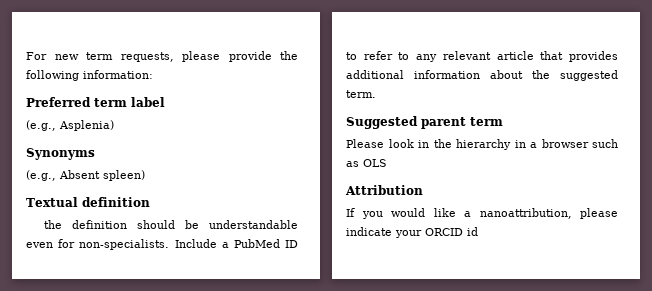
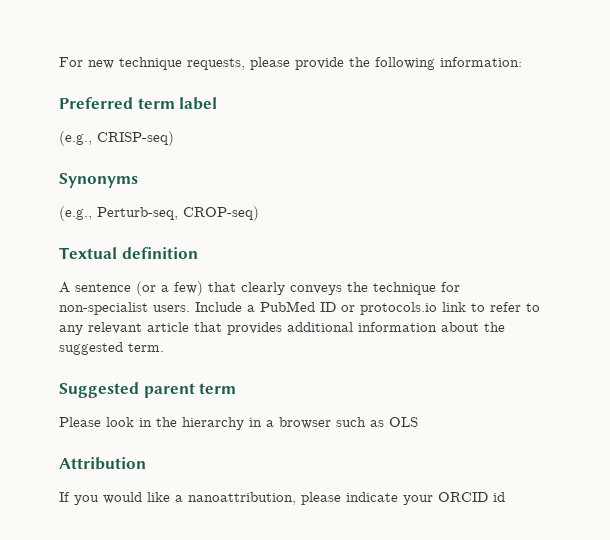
- For new term requests, please provide the following information:
+ For new technique requests, please provide the following information:
- (e.g., Asplenia)
+ (e.g., CRISP-seq)
- (e.g., Absent spleen)
+ (e.g., Perturb-seq, CROP-seq)
- the definition should be understandable even for non-specialists.
+ A sentence (or a few) that clearly conveys the technique for non-specialist users.
- Include a PubMed ID to refer to any relevant article that provides additional information about the suggested term.
+ Include a PubMed ID or protocols.io link to refer to any relevant article that provides additional information about the suggested term.

